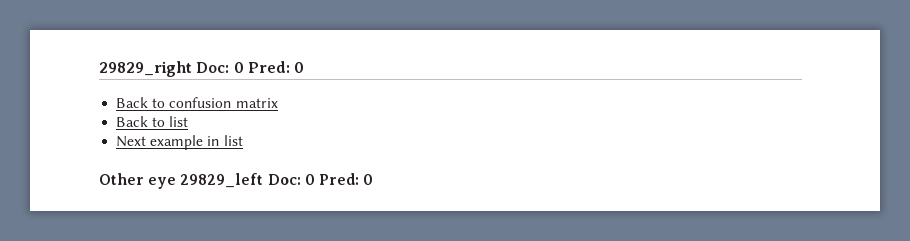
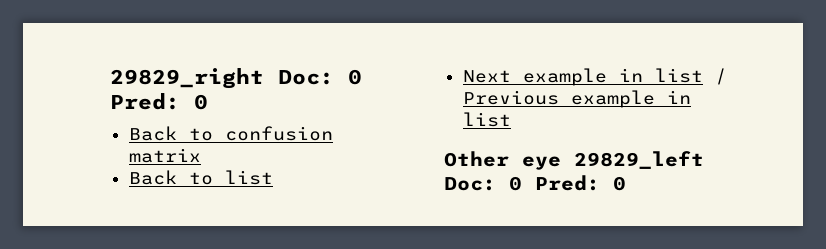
- Next example in list
+ Next example in list / Previous example in list

